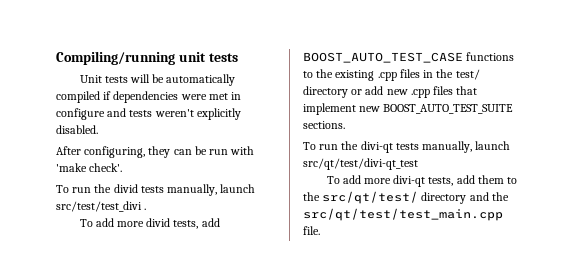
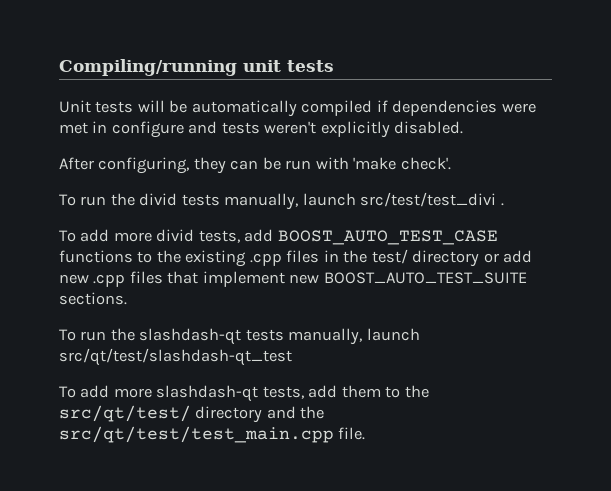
- To run the divi-qt tests manually, launch src/qt/test/divi-qt_test
- To add more divi-qt tests, add them to the src/qt/test/ directory and the src/qt/test/test_main.cpp file.
+ To run the slashdash-qt tests manually, launch src/qt/test/slashdash-qt_test
+ To add more slashdash-qt tests, add them to the src/qt/test/ directory and the src/qt/test/test_main.cpp file.

